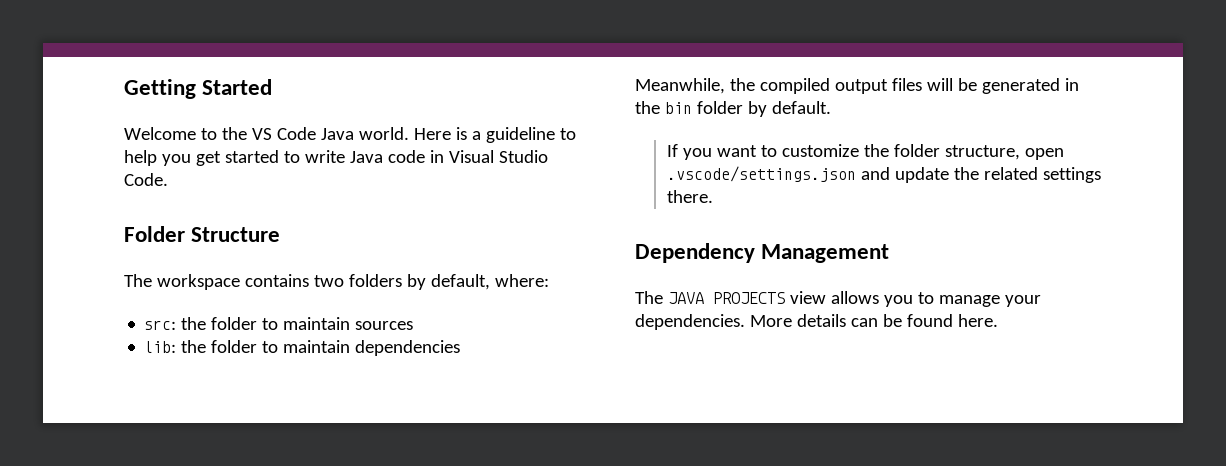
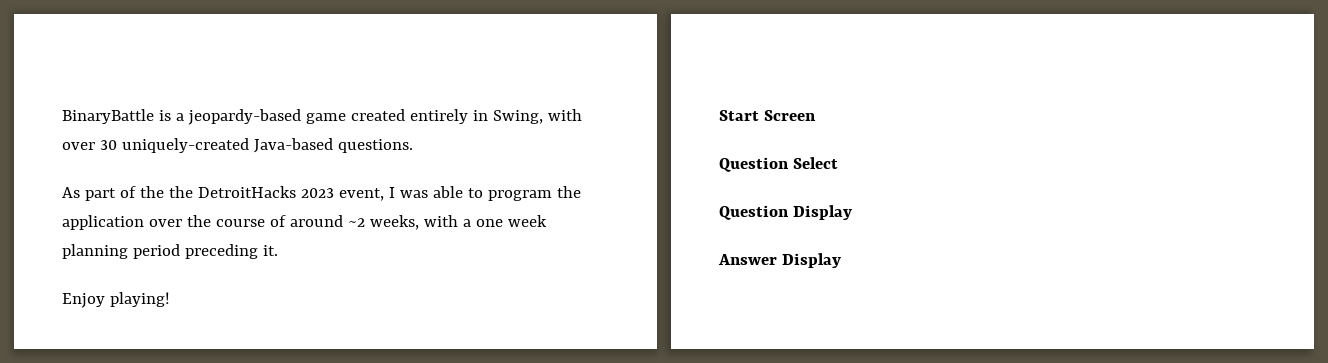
- Getting Started
- Welcome to the VS Code Java world. Here is a guideline to help you get started to write Java code in Visual Studio Code.
- Folder Structure
- The workspace contains two folders by default, where:
- src: the folder to maintain sources
- lib: the folder to maintain dependencies
- Meanwhile, the compiled output files will be generated in the bin folder by default.
- If you want to customize the folder structure, open .vscode/settings.json and update the related settings there.
- Dependency Management
- The JAVA PROJECTS view allows you to manage your dependencies. More details can be found here.
+ BinaryBattle is a jeopardy-based game created entirely in Swing, with over 30 uniquely-created Java-based questions.
+ As part of the the DetroitHacks 2023 event, I was able to program the application over the course of around ~2 weeks, with a one week planning period preceding it.
+ Enjoy playing!
+ Start Screen
+ Question Select
+ Question Display
+ Answer Display

